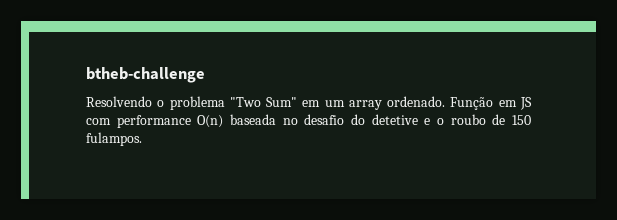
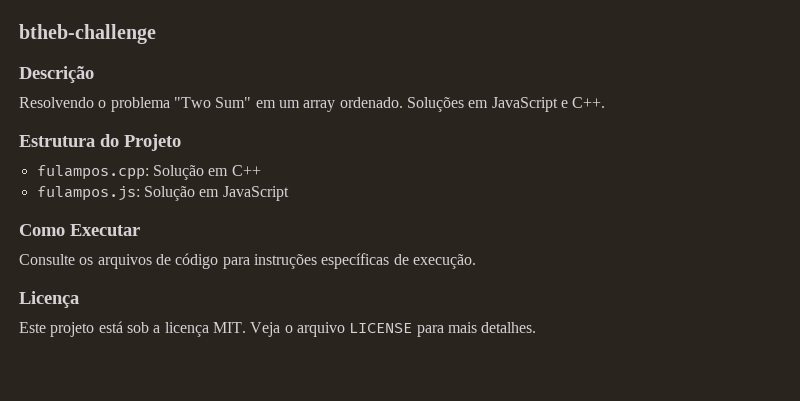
+ Descrição
- Função em JS com performance O(n) baseada no desafio do detetive e o roubo de 150 fulampos.
+ Soluções em JavaScript e C++.
+ Estrutura do Projeto
+ fulampos.cpp: Solução em C++
+ fulampos.js: Solução em JavaScript
+ Como Executar
+ Consulte os arquivos de código para instruções específicas de execução.
+ Licença
+ Este projeto está sob a licença MIT. Veja o arquivo LICENSE para mais detalhes.

